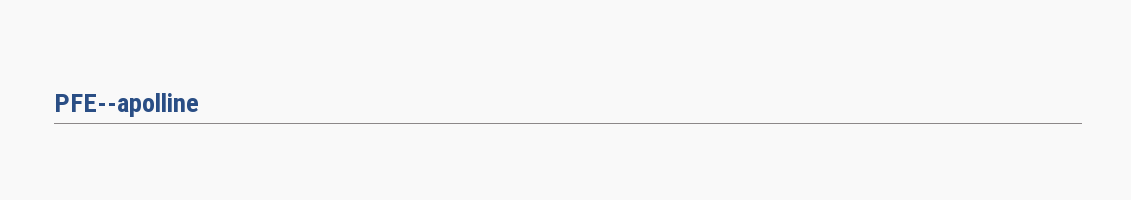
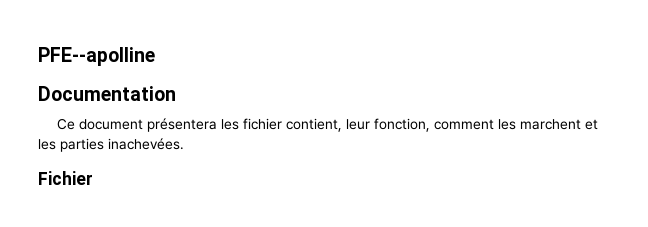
+ Documentation
+ Ce document présentera les fichier contient, leur fonction, comment les marchent et les parties inachevées.
+ Fichier

